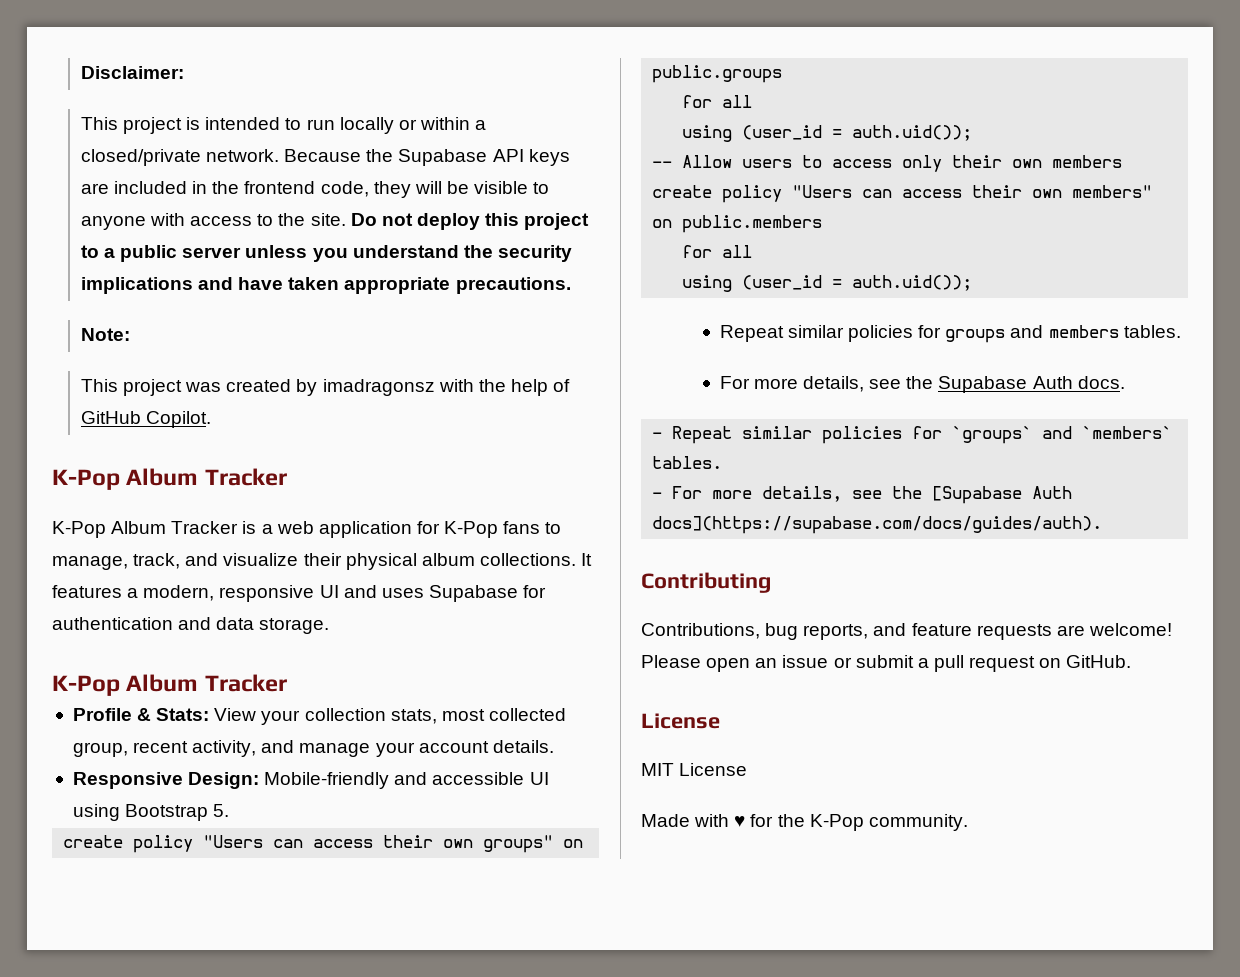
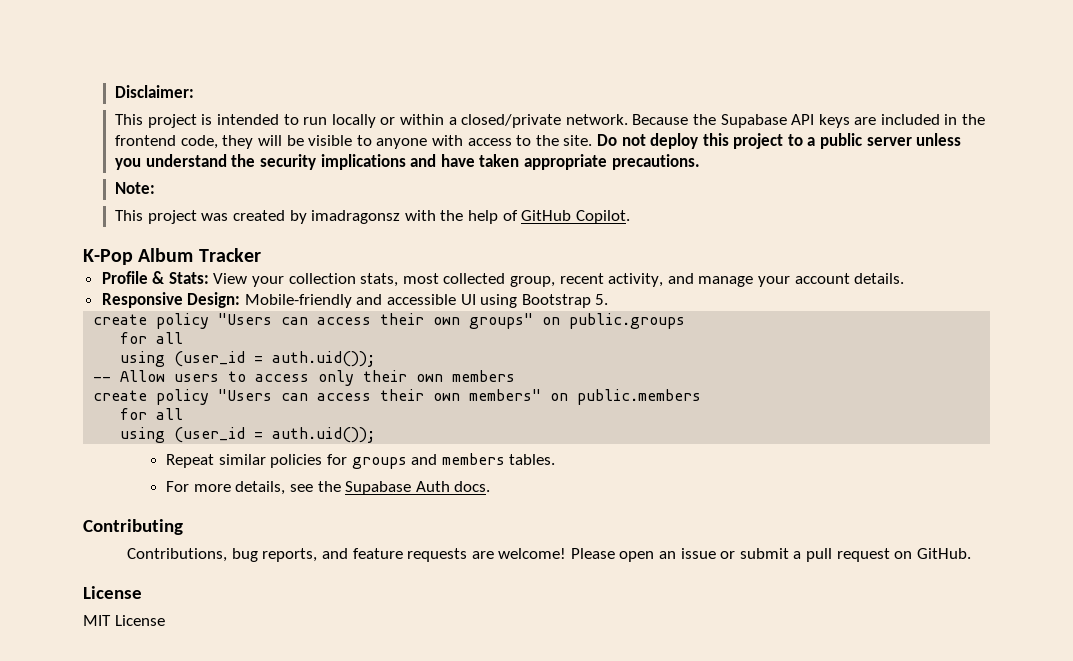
- K-Pop Album Tracker is a web application for K-Pop fans to manage, track, and visualize their physical album collections. It features a modern, responsive UI and uses Supabase for authentication and data storage.
- K-Pop Album Tracker
- - Repeat similar policies for `groups` and `members` tables.
- - For more details, see the [Supabase Auth docs](https://supabase.com/docs/guides/auth).
- Made with ♥ for the K-Pop community.

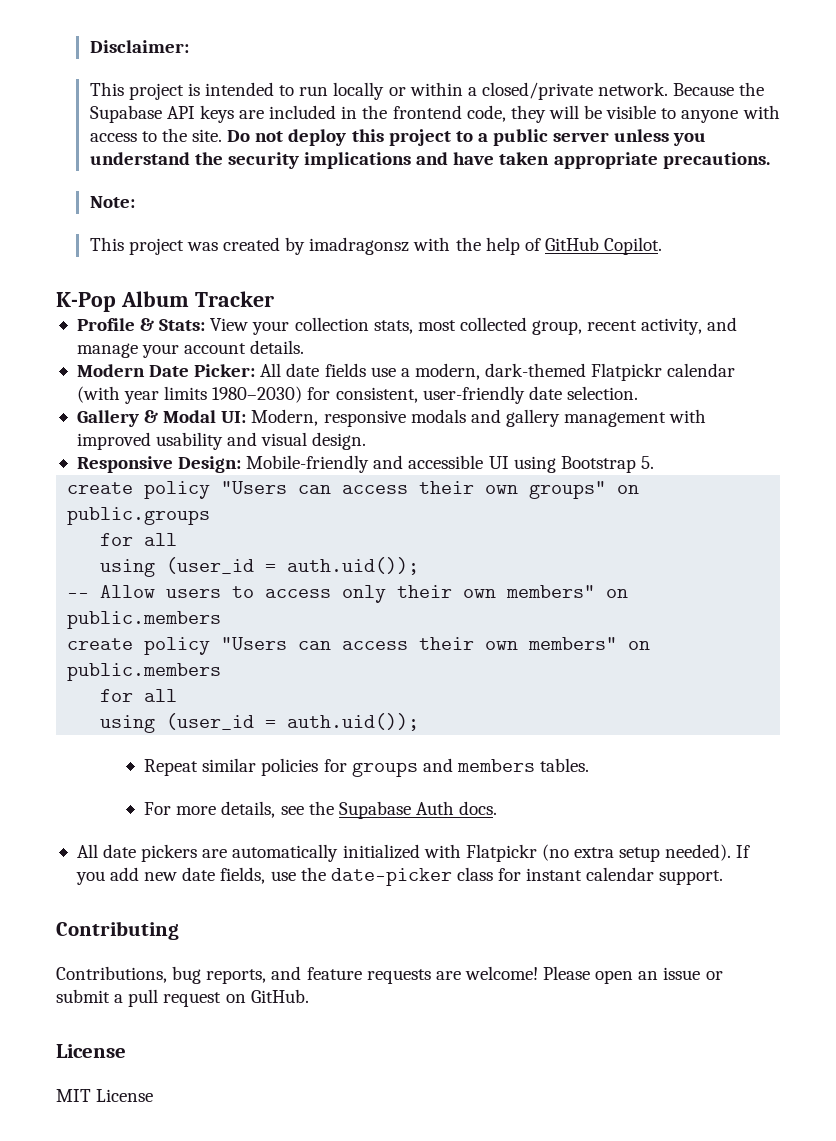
+ Modern Date Picker: All date fields use a modern, dark-themed Flatpickr calendar (with year limits 1980–2030) for consistent, user-friendly date selection.
+ Gallery & Modal UI: Modern, responsive modals and gallery management with improved usability and visual design.
- -- Allow users to access only their own members
+ -- Allow users to access only their own members" on public.members
+ All date pickers are automatically initialized with Flatpickr (no extra setup needed). If you add new date fields, use the date-picker class for instant calendar support.

